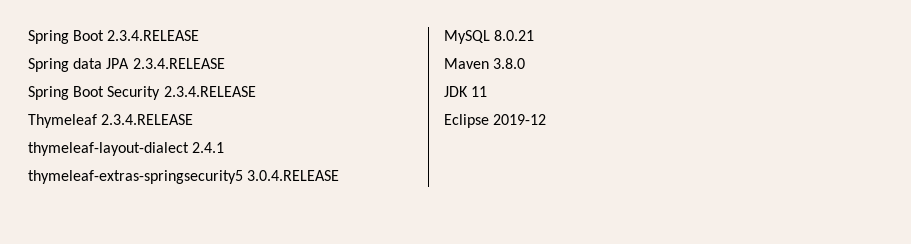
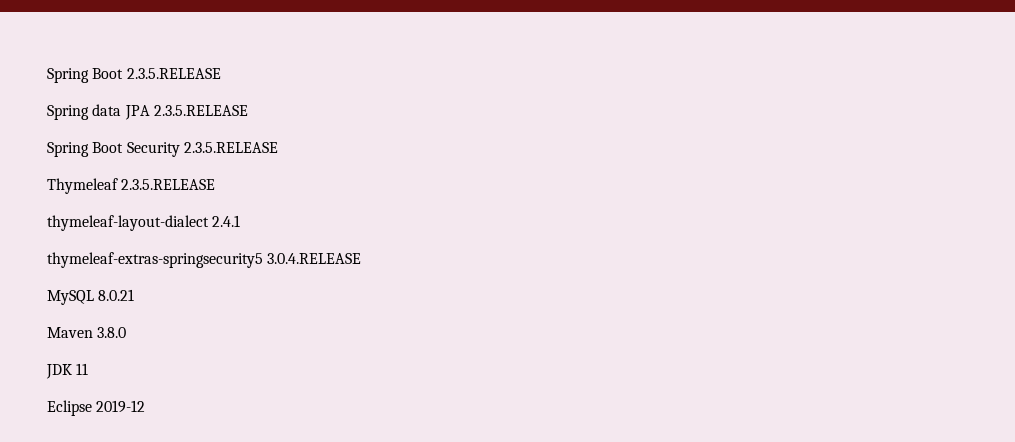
- Spring Boot 2.3.4.RELEASE
+ Spring Boot 2.3.5.RELEASE
- Spring data JPA 2.3.4.RELEASE
+ Spring data JPA 2.3.5.RELEASE
- Spring Boot Security 2.3.4.RELEASE
+ Spring Boot Security 2.3.5.RELEASE
- Thymeleaf 2.3.4.RELEASE
+ Thymeleaf 2.3.5.RELEASE

